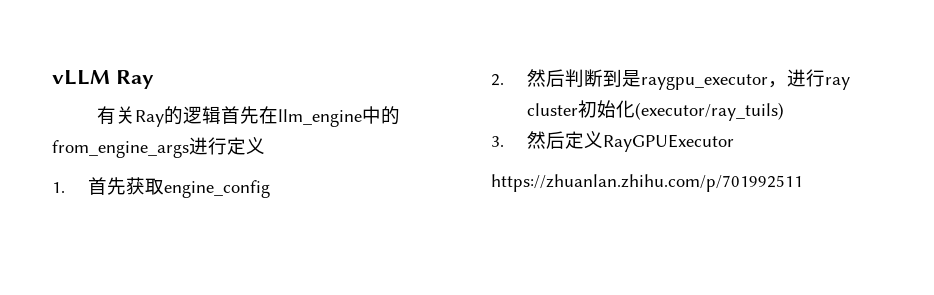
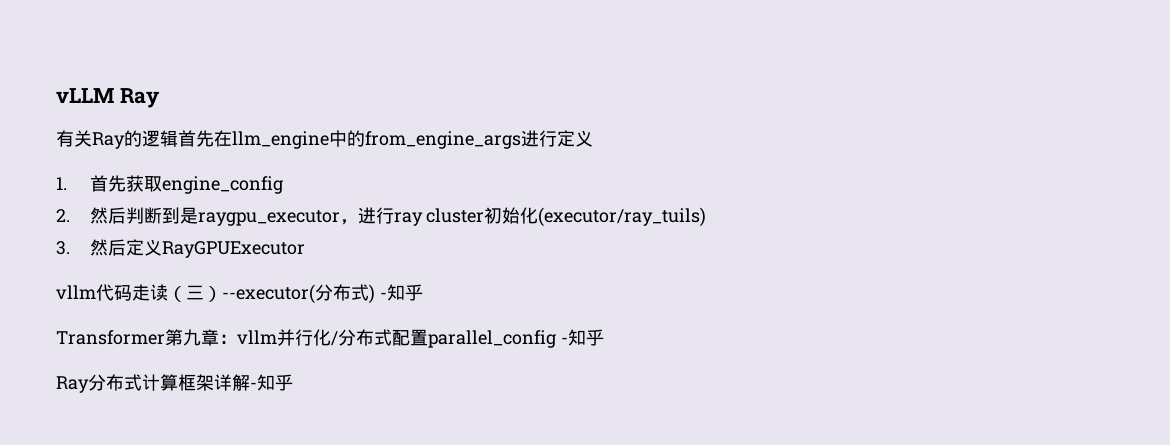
- https://zhuanlan.zhihu.com/p/701992511
+ vllm代码走读（三）--executor(分布式) -知乎
+ Transformer第九章：vllm并行化/分布式配置parallel_config -知乎
+ Ray分布式计算框架详解-知乎

